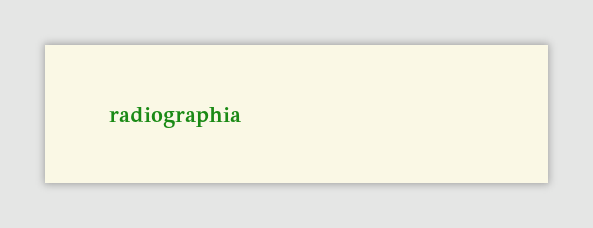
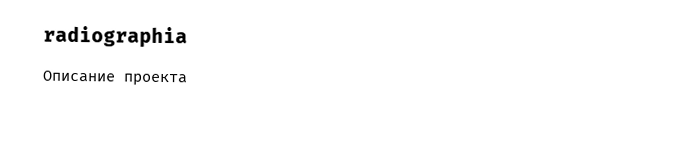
+ Описание проекта

